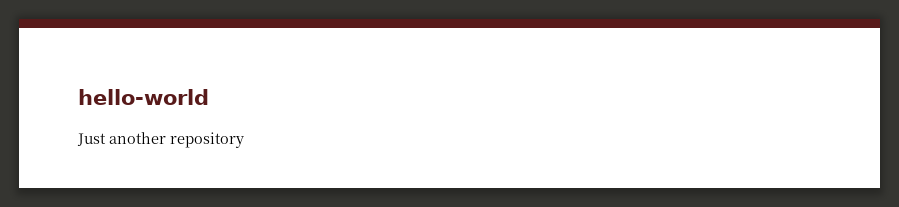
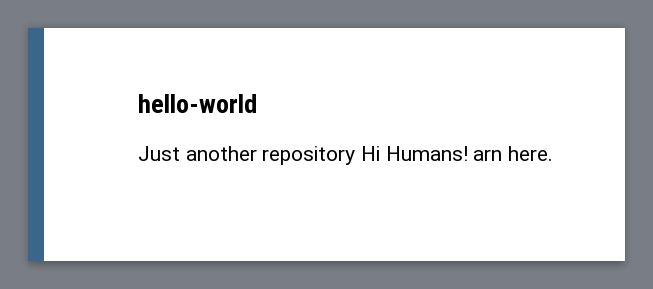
- Just another repository
+ Just another repository Hi Humans! arn here.

